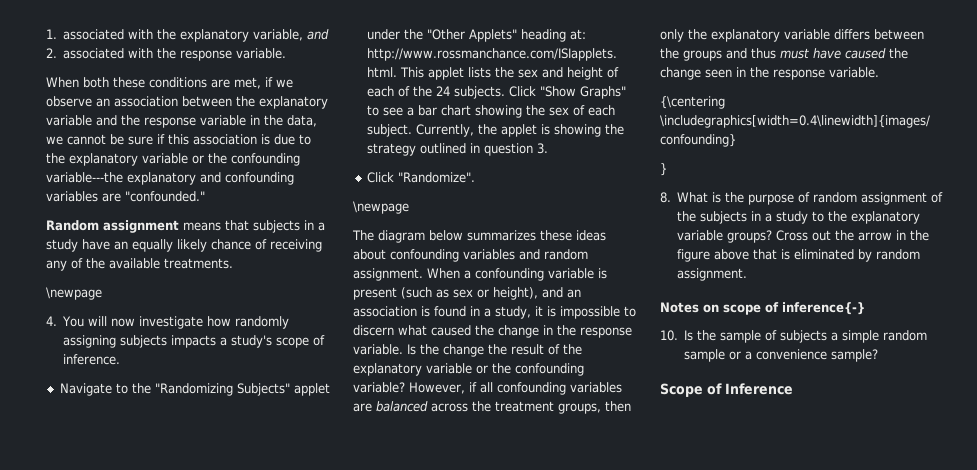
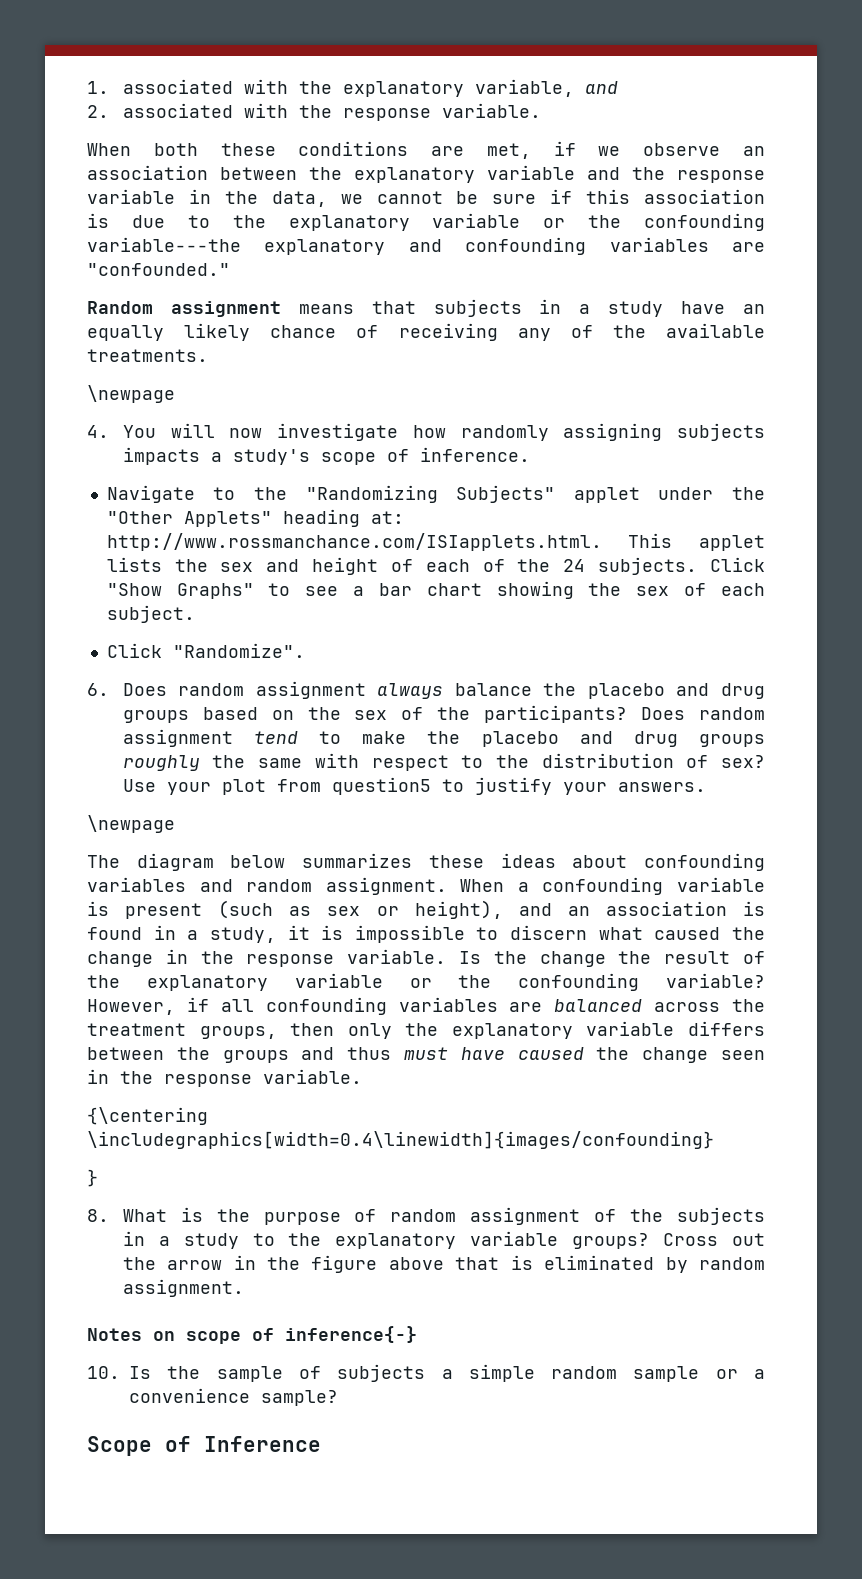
- Click "Show Graphs" to see a bar chart showing the sex of each subject. Currently, the applet is showing the strategy outlined in question 3.
+ Click "Show Graphs" to see a bar chart showing the sex of each subject.
  Click "Randomize".
+ 6. Does random assignment always balance the placebo and drug groups based on the sex of the participants? Does random assignment tend to make the placebo and drug groups roughly the same with respect to the distribution of sex? Use your plot from question5 to justify your answers.

